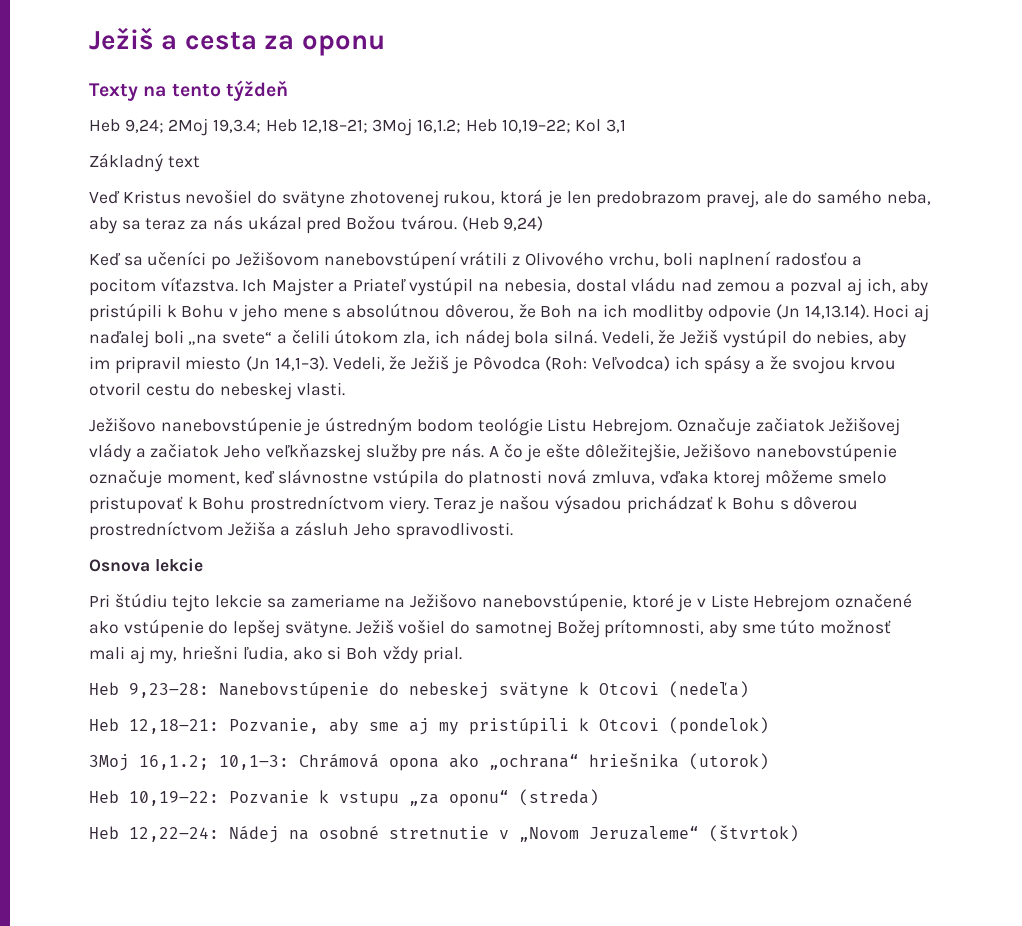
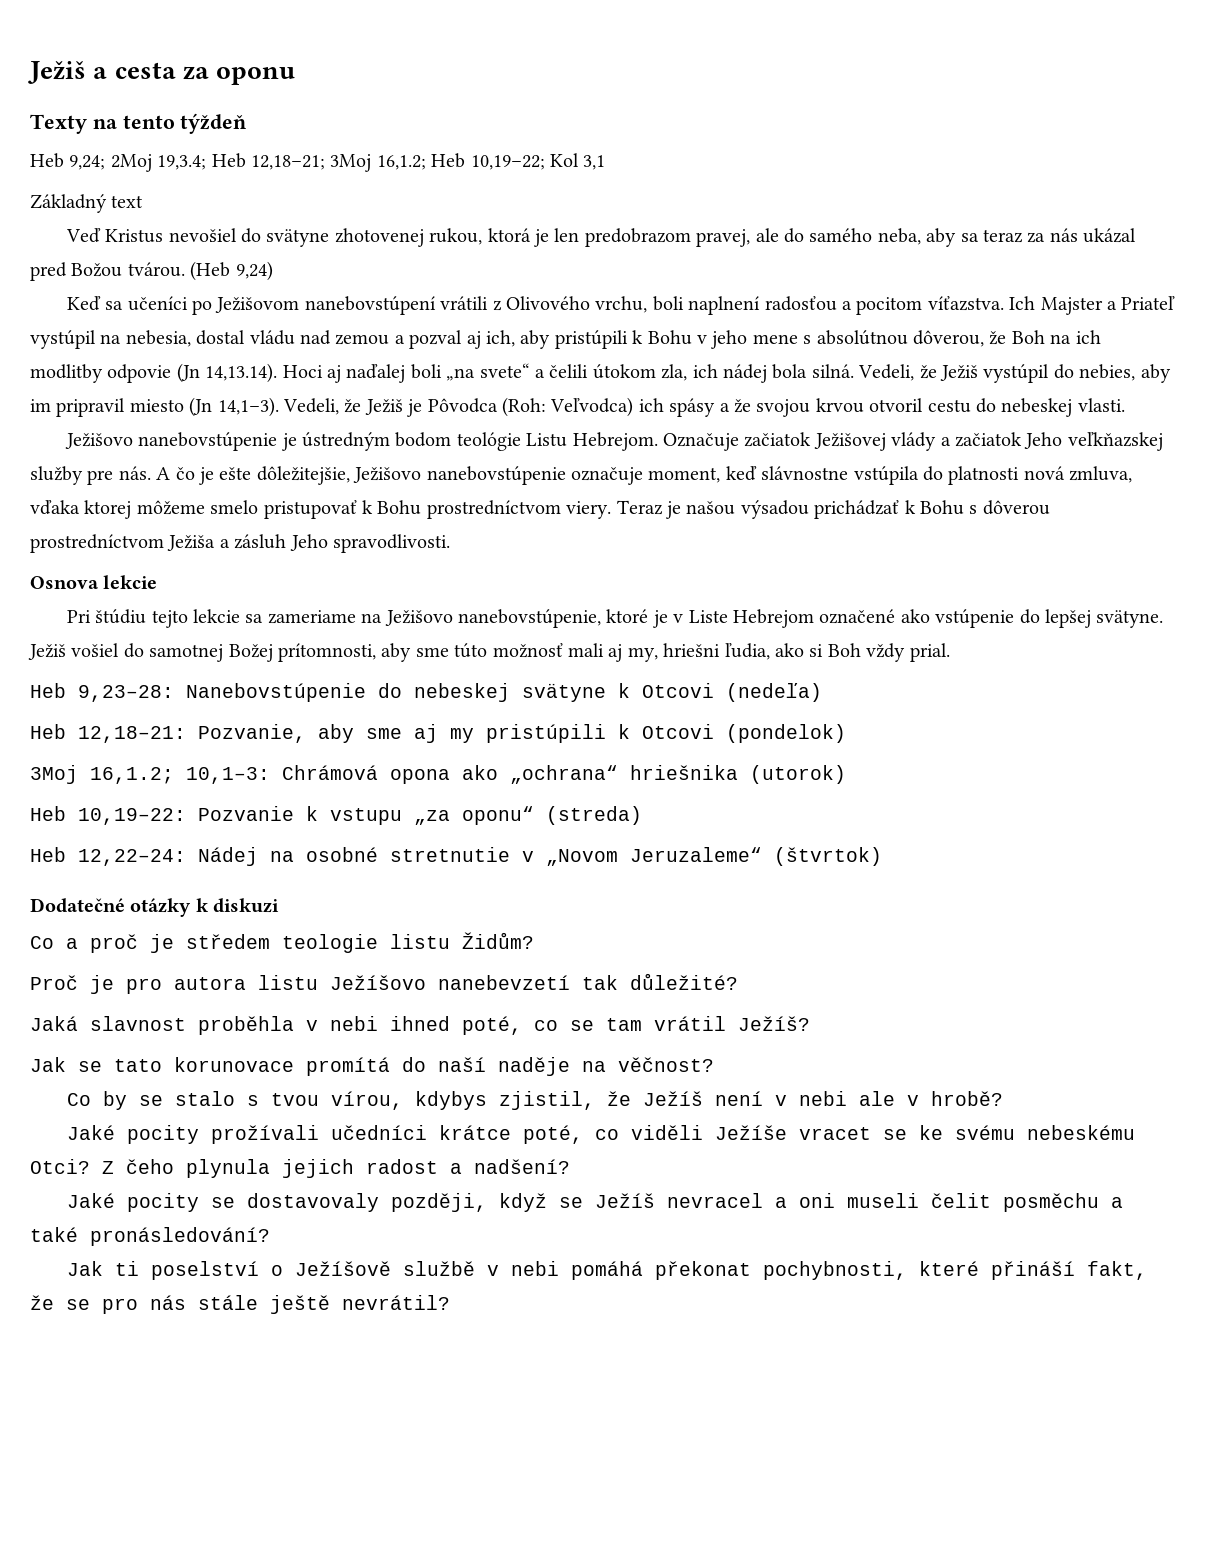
+ Dodatečné otázky k diskuzi
+ Co a proč je středem teologie listu Židům?
+ Proč je pro autora listu Ježíšovo nanebevzetí tak důležité?
+ Jaká slavnost proběhla v nebi ihned poté, co se tam vrátil Ježíš?
+ Jak se tato korunovace promítá do naší naděje na věčnost?
+ Co by se stalo s tvou vírou, kdybys zjistil, že Ježíš není v nebi ale v hrobě?
+ Jaké pocity prožívali učedníci krátce poté, co viděli Ježíše vracet se ke svému nebeskému Otci? Z čeho plynula jejich radost a nadšení?
+ Jaké pocity se dostavovaly později, když se Ježíš nevracel a oni museli čelit posměchu a také pronásledování?
+ Jak ti poselství o Ježíšově službě v nebi pomáhá překonat pochybnosti, které přináší fakt, že se pro nás stále ještě nevrátil?

